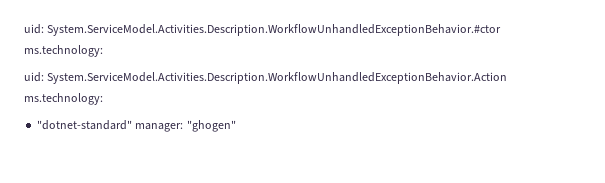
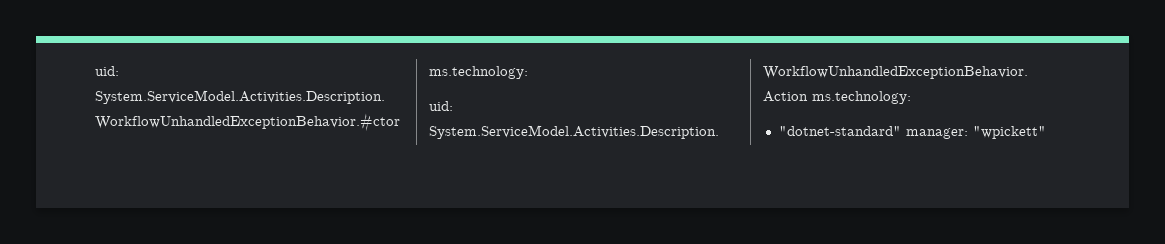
- "dotnet-standard" manager: "ghogen"
+ "dotnet-standard" manager: "wpickett"

